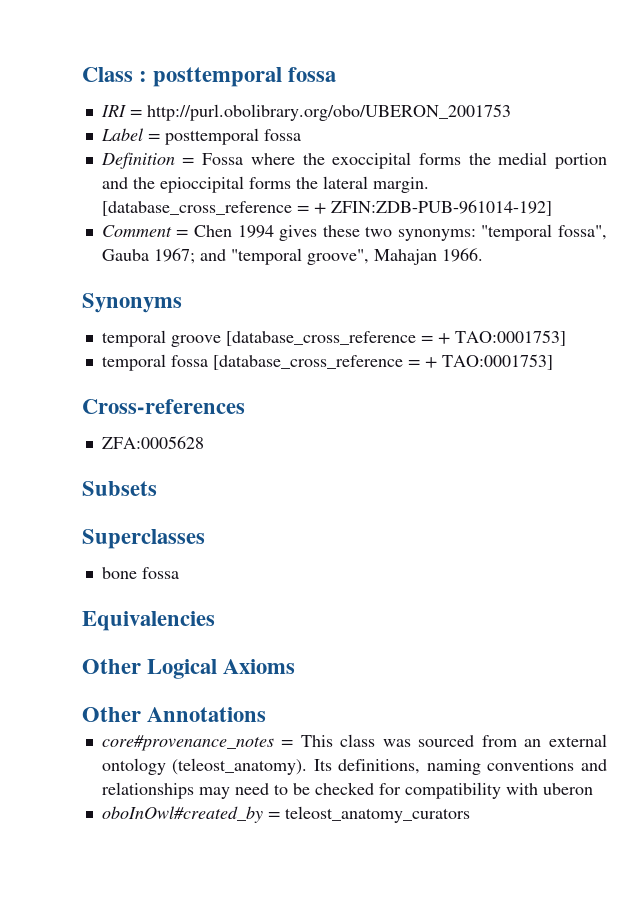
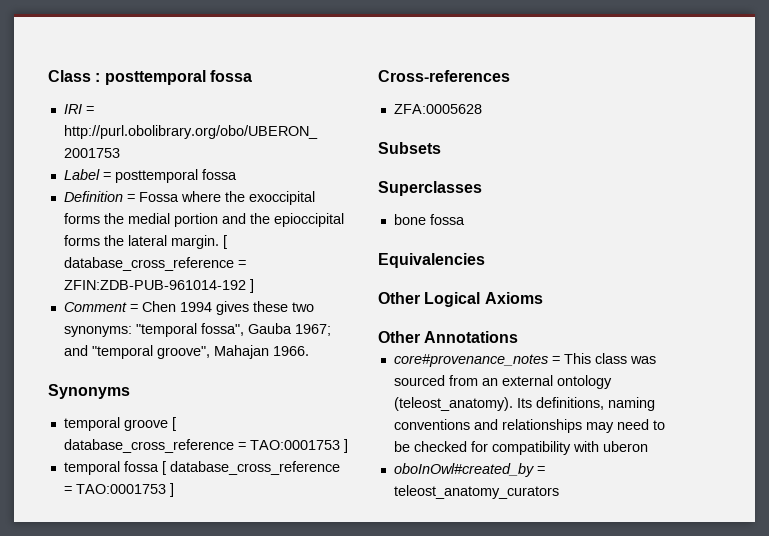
- [database_cross_reference = + ZFIN:ZDB-PUB-961014-192]
+ [ database_cross_reference = ZFIN:ZDB-PUB-961014-192 ]
- temporal groove [database_cross_reference = + TAO:0001753]
- temporal fossa [database_cross_reference = + TAO:0001753]
+ temporal groove [ database_cross_reference = TAO:0001753 ]
+ temporal fossa [ database_cross_reference = TAO:0001753 ]

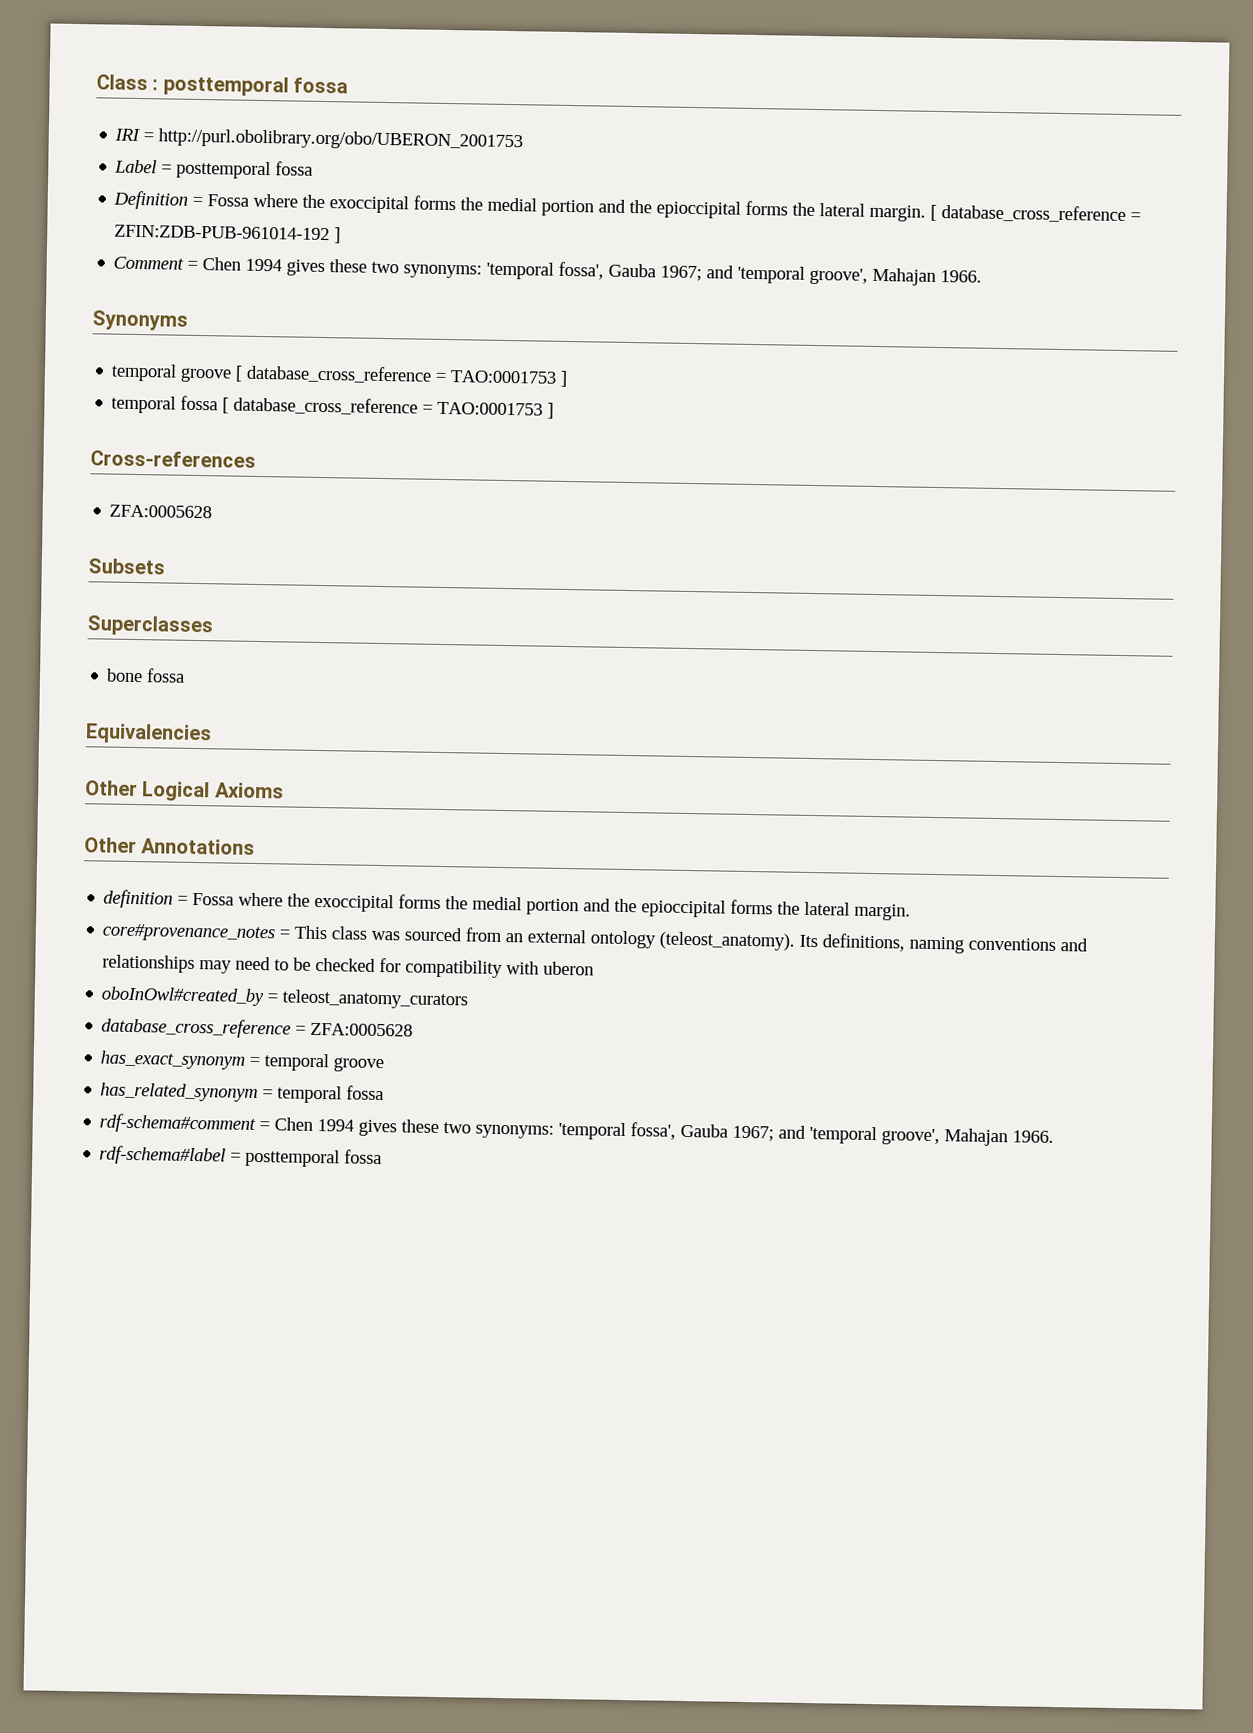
- Comment = Chen 1994 gives these two synonyms: "temporal fossa", Gauba 1967; and "temporal groove", Mahajan 1966.
+ Comment = Chen 1994 gives these two synonyms: 'temporal fossa', Gauba 1967; and 'temporal groove', Mahajan 1966.
+ definition = Fossa where the exoccipital forms the medial portion and the epioccipital forms the lateral margin.
+ database_cross_reference = ZFA:0005628
+ has_exact_synonym = temporal groove
+ has_related_synonym = temporal fossa
+ rdf-schema#comment = Chen 1994 gives these two synonyms: 'temporal fossa', Gauba 1967; and 'temporal groove', Mahajan 1966.
+ rdf-schema#label = posttemporal fossa

